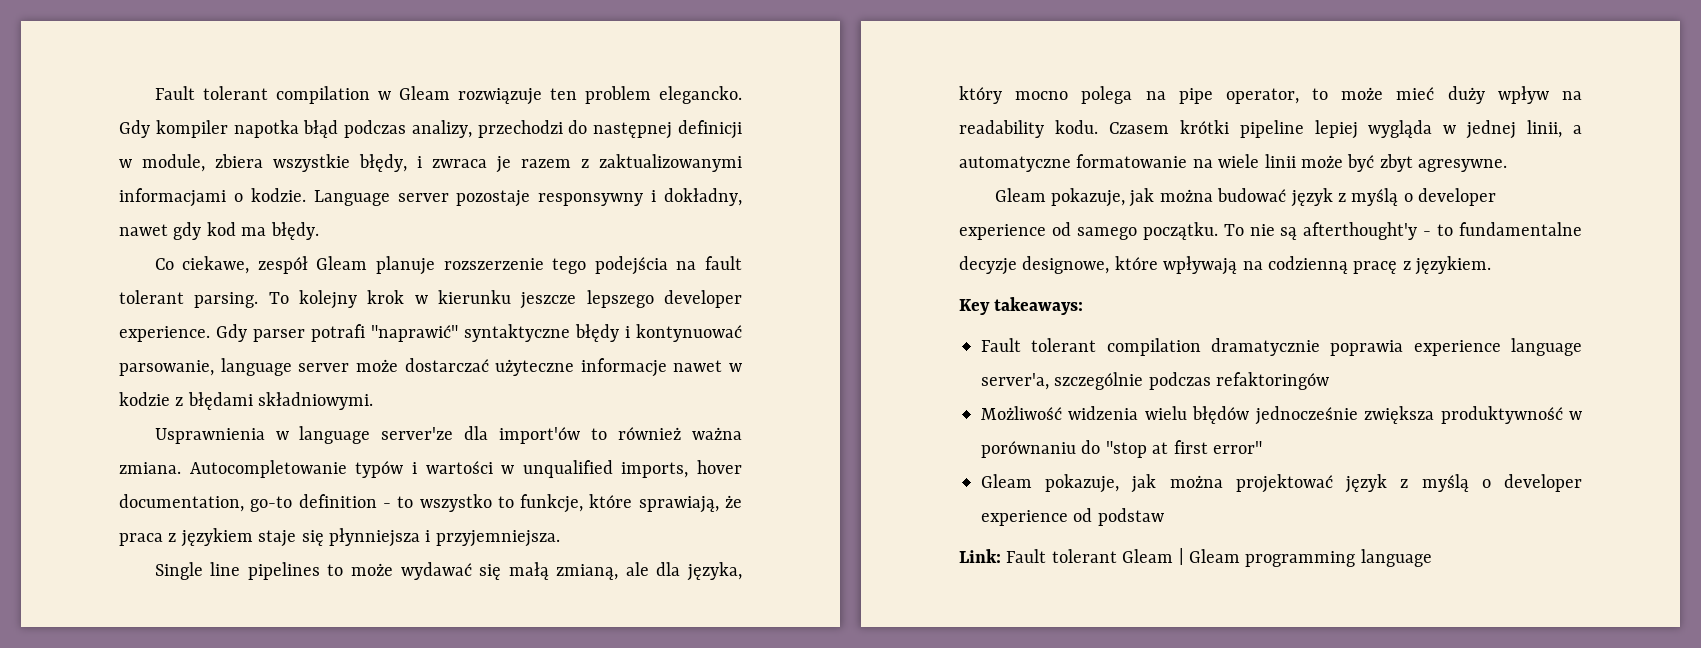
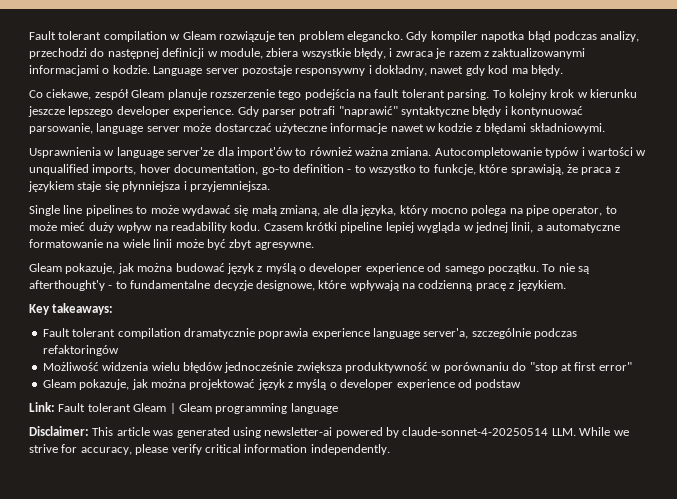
+ Disclaimer: This article was generated using newsletter-ai powered by claude-sonnet-4-20250514 LLM. While we strive for accuracy, please verify critical information independently.

